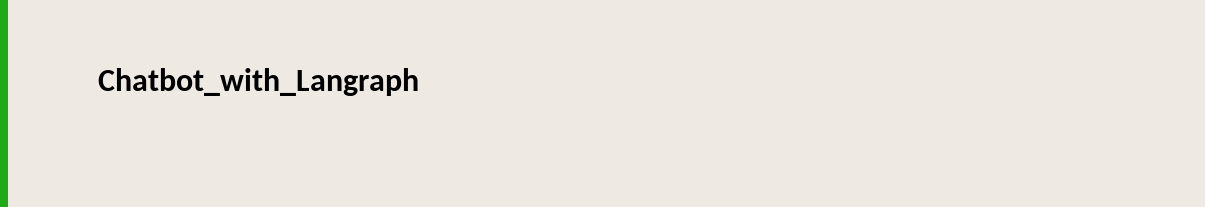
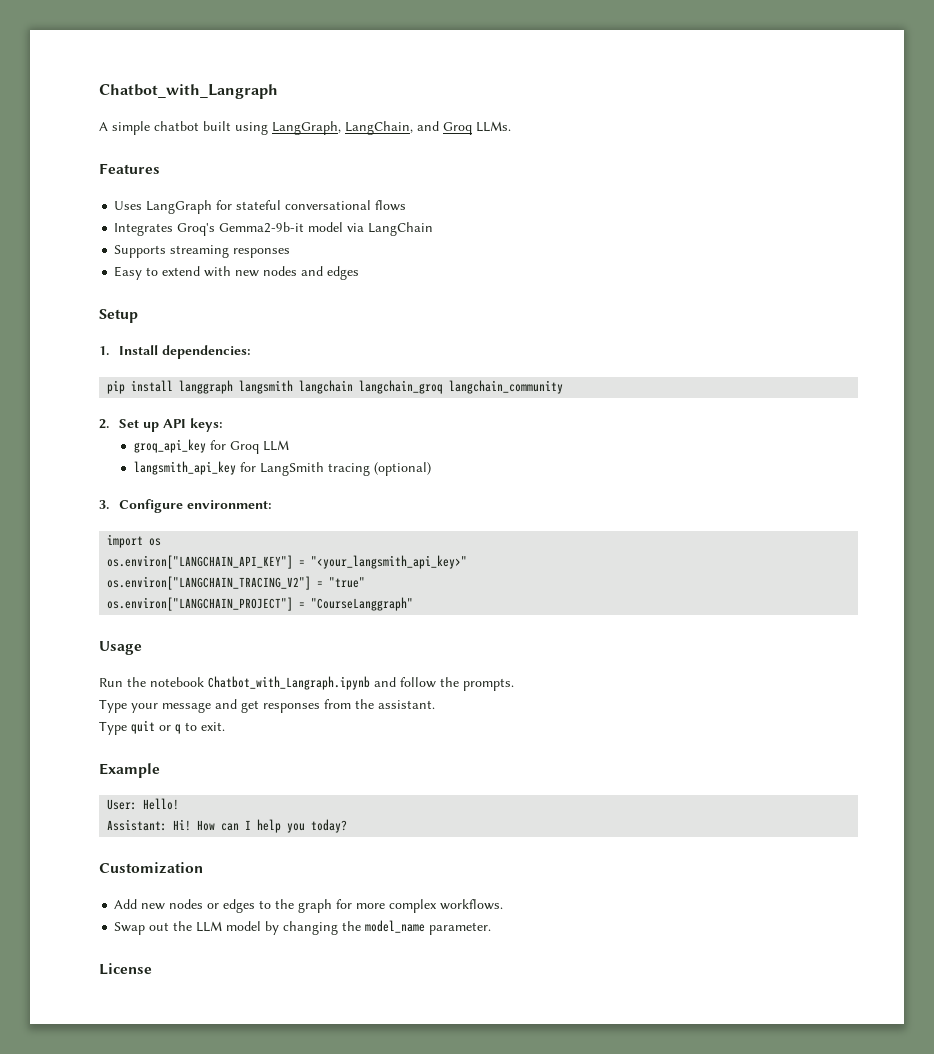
+ A simple chatbot built using LangGraph, LangChain, and Groq LLMs.
+ Features
+ Uses LangGraph for stateful conversational flows
+ Integrates Groq's Gemma2-9b-it model via LangChain
+ Supports streaming responses
+ Easy to extend with new nodes and edges
+ Setup
+ 1. Install dependencies:
+ pip install langgraph langsmith langchain langchain_groq langchain_community
+ 2. Set up API keys:
+ groq_api_key for Groq LLM
+ langsmith_api_key for LangSmith tracing (optional)
+ 3. Configure environment:
+ import os
+ os.environ["LANGCHAIN_API_KEY"] = "<your_langsmith_api_key>"
+ os.environ["LANGCHAIN_TRACING_V2"] = "true"
+ os.environ["LANGCHAIN_PROJECT"] = "CourseLanggraph"
+ Usage
+ Run the notebook Chatbot_with_Langraph.ipynb and follow the prompts.
+ Type your message and get responses from the assistant.
+ Type quit or q to exit.
+ Example
+ User: Hello!
+ Assistant: Hi! How can I help you today?
+ Customization
+ Add new nodes or edges to the graph for more complex workflows.
+ Swap out the LLM model by changing the model_name parameter.
+ License

